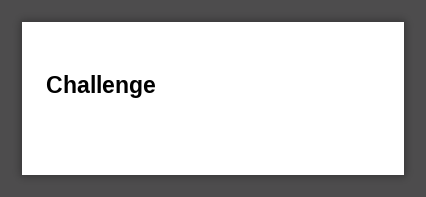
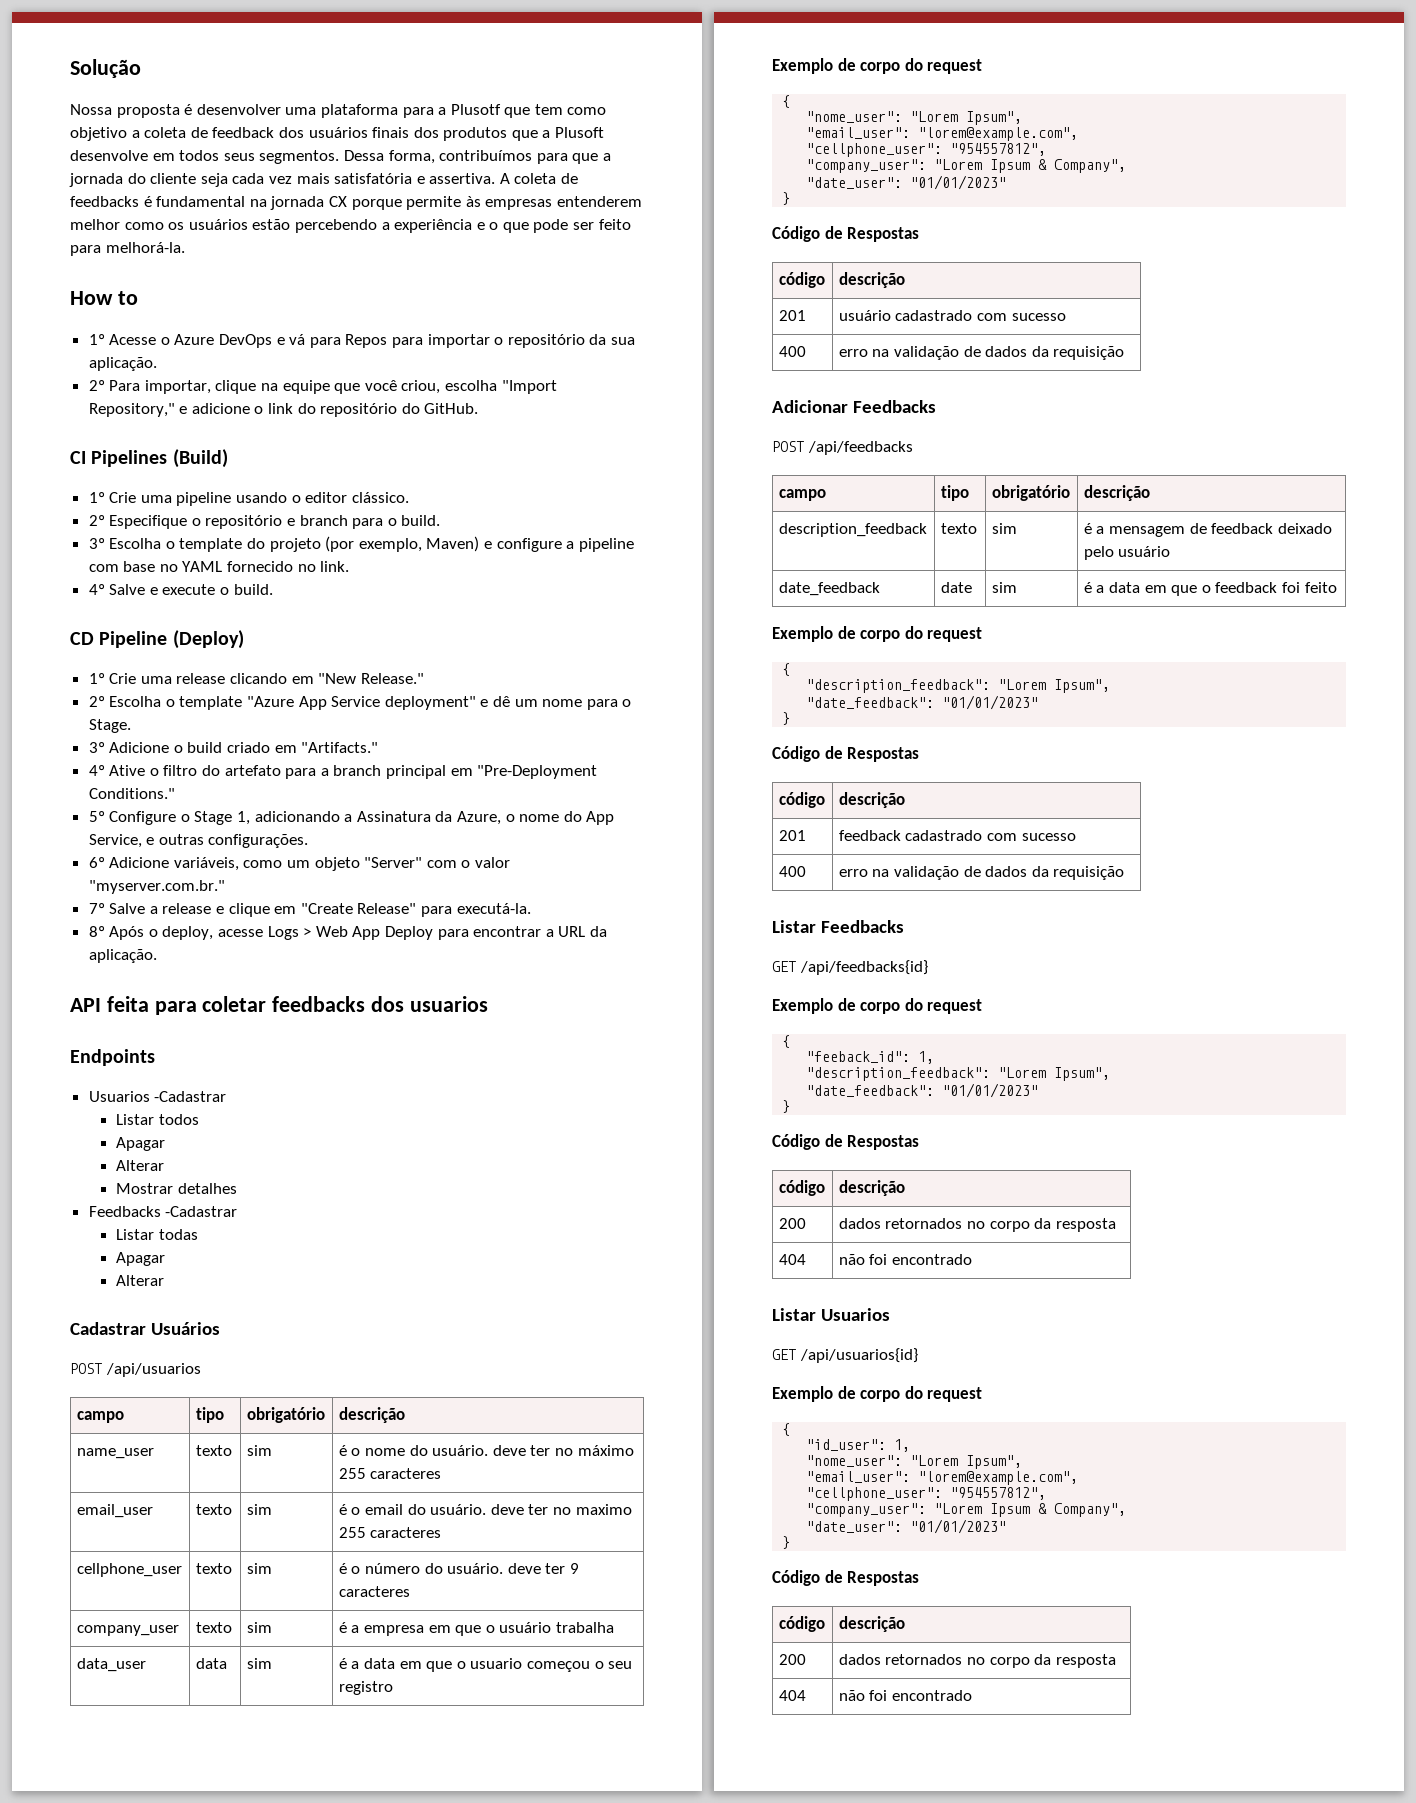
- Challenge
+ Solução
+ Nossa proposta é desenvolver uma plataforma para a Plusotf que tem como objetivo a coleta de feedback dos usuários finais dos produtos que a Plusoft desenvolve em todos seus segmentos. Dessa forma, contribuímos para que a jornada do cliente seja cada vez mais satisfatória e assertiva. A coleta de feedbacks é fundamental na jornada CX porque permite às empresas entenderem melhor como os usuários estão percebendo a experiência e o que pode ser feito para melhorá-la.
+ How to
+ 1º Acesse o Azure DevOps e vá para Repos para importar o repositório da sua aplicação.
+ 2º Para importar, clique na equipe que você criou, escolha "Import Repository," e adicione o link do repositório do GitHub.
+ CI Pipelines (Build)
+ 1º Crie uma pipeline usando o editor clássico.
+ 2º Especifique o repositório e branch para o build.
+ 3º Escolha o template do projeto (por exemplo, Maven) e configure a pipeline com base no YAML fornecido no link.
+ 4º Salve e execute o build.
+ CD Pipeline (Deploy)
+ 1º Crie uma release clicando em "New Release."
+ 2º Escolha o template "Azure App Service deployment" e dê um nome para o Stage.
+ 3º Adicione o build criado em "Artifacts."
+ 4º Ative o filtro do artefato para a branch principal em "Pre-Deployment Conditions."
+ 5º Configure o Stage 1, adicionando a Assinatura da Azure, o nome do App Service, e outras configurações.
+ 6º Adicione variáveis, como um objeto "Server" com o valor "myserver.com.br."
+ 7º Salve a release e clique em "Create Release" para executá-la.
+ 8º Após o deploy, acesse Logs > Web App Deploy para encontrar a URL da aplicação.
+ API feita para coletar feedbacks dos usuarios
+ Endpoints
+ Usuarios -Cadastrar
+ Listar todos
+ Apagar
+ Alterar
+ Mostrar detalhes
+ Feedbacks -Cadastrar
+ Listar todas
+ Apagar
+ Alterar
+ Cadastrar Usuários
+ POST /api/usuarios
+ campo | tipo | obrigatório | descrição
+ name_user | texto | sim | é o nome do usuário. deve ter no máximo 255 caracteres
+ email_user | texto | sim | é o email do usuário. deve ter no maximo 255 caracteres
+ cellphone_user | texto | sim | é o número do usuário. deve ter 9 caracteres
+ company_user | texto | sim | é a empresa em que o usuário trabalha
+ data_user | data | sim | é a data em que o usuario começou o seu registro
+ Exemplo de corpo do request
+ {
+ "nome_user": "Lorem Ipsum",
+ "email_user": "lorem@example.com",
+ "cellphone_user": "954557812",
+ "company_user": "Lorem Ipsum & Company",
+ "date_user": "01/01/2023"
+ }
+ Código de Respostas
+ código | descrição
+ 201 | usuário cadastrado com sucesso
+ 400 | erro na validação de dados da requisição
+ Adicionar Feedbacks
+ POST /api/feedbacks
+ campo | tipo | obrigatório | descrição
+ description_feedback | texto | sim | é a mensagem de feedback deixado pelo usuário
+ date_feedback | date | sim | é a data em que o feedback foi feito
+ Exemplo de corpo do request
+ {
+ "description_feedback": "Lorem Ipsum",
+ "date_feedback": "01/01/2023"
+ }
+ Código de Respostas
+ código | descrição
+ 201 | feedback cadastrado com sucesso
+ 400 | erro na validação de dados da requisição
+ Listar Feedbacks
+ GET /api/feedbacks{id}
+ Exemplo de corpo do request
+ {
+ "feeback_id": 1,
+ "description_feedback": "Lorem Ipsum",
+ "date_feedback": "01/01/2023"
+ }
+ Código de Respostas
+ código | descrição
+ 200 | dados retornados no corpo da resposta
+ 404 | não foi encontrado
+ Listar Usuarios
+ GET /api/usuarios{id}
+ Exemplo de corpo do request
+ {
+ "id_user": 1,
+ "nome_user": "Lorem Ipsum",
+ "email_user": "lorem@example.com",
+ "cellphone_user": "954557812",
+ "company_user": "Lorem Ipsum & Company",
+ "date_user": "01/01/2023"
+ }
+ Código de Respostas
+ código | descrição
+ 200 | dados retornados no corpo da resposta
+ 404 | não foi encontrado

